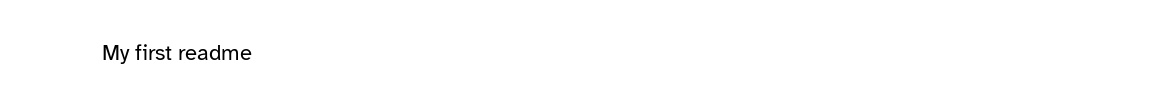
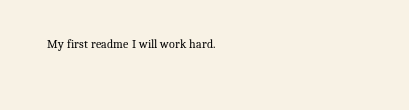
- My first readme
+ My first readme I will work hard.

